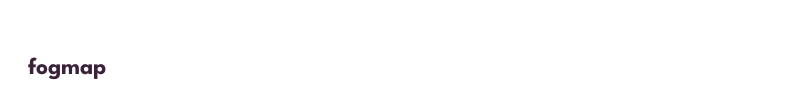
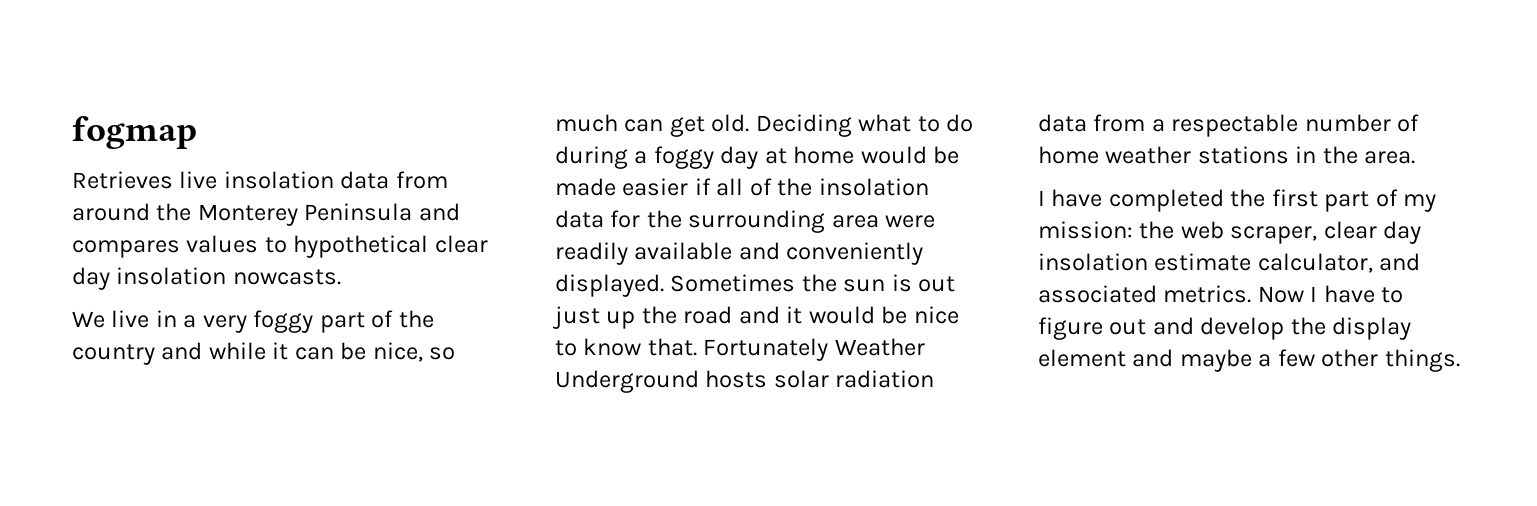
+ Retrieves live insolation data from around the Monterey Peninsula and compares values to hypothetical clear day insolation nowcasts.
+ We live in a very foggy part of the country and while it can be nice, so much can get old. Deciding what to do during a foggy day at home would be made easier if all of the insolation data for the surrounding area were readily available and conveniently displayed. Sometimes the sun is out just up the road and it would be nice to know that. Fortunately Weather Underground hosts solar radiation data from a respectable number of home weather stations in the area.
+ I have completed the first part of my mission: the web scraper, clear day insolation estimate calculator, and associated metrics. Now I have to figure out and develop the display element and maybe a few other things.

